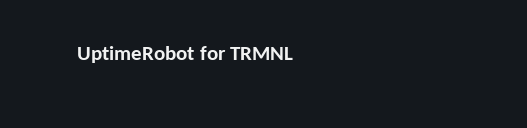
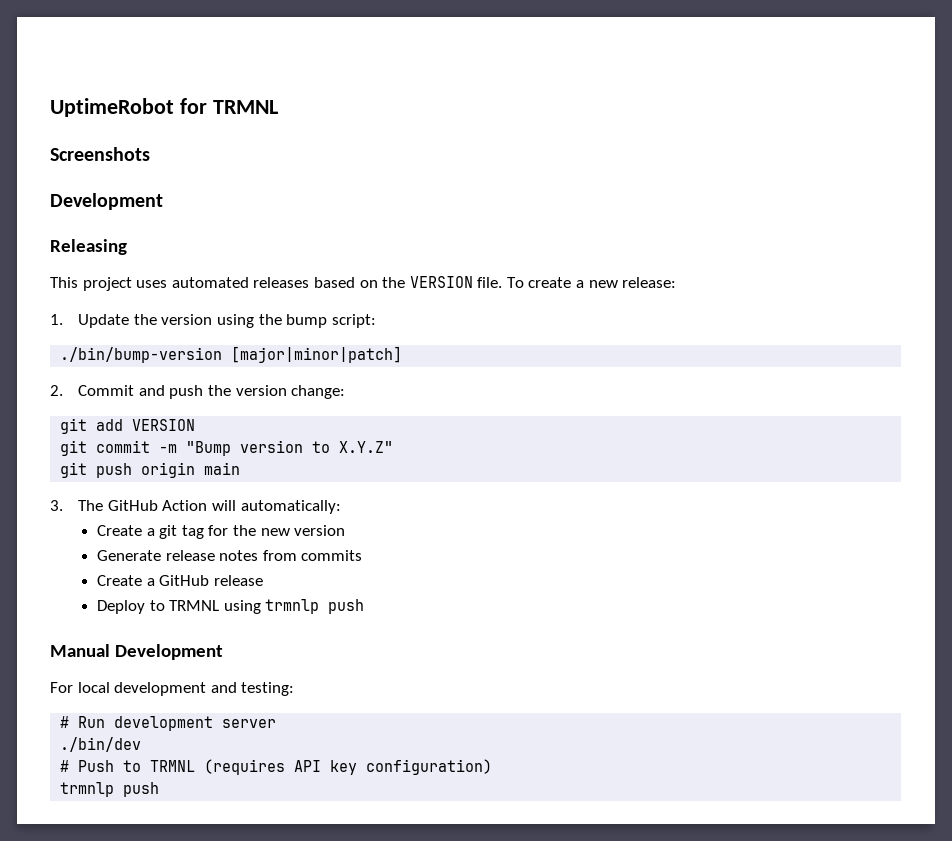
+ Screenshots
+ Development
+ Releasing
+ This project uses automated releases based on the VERSION file. To create a new release:
+ 1. Update the version using the bump script:
+ ./bin/bump-version [major|minor|patch]
+ 2. Commit and push the version change:
+ git add VERSION
+ git commit -m "Bump version to X.Y.Z"
+ git push origin main
+ 3. The GitHub Action will automatically:
+ Create a git tag for the new version
+ Generate release notes from commits
+ Create a GitHub release
+ Deploy to TRMNL using trmnlp push
+ Manual Development
+ For local development and testing:
+ # Run development server
+ ./bin/dev
+ # Push to TRMNL (requires API key configuration)
+ trmnlp push

